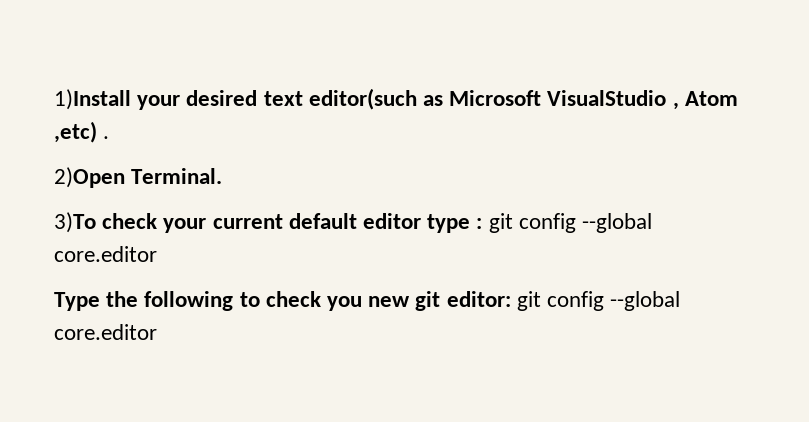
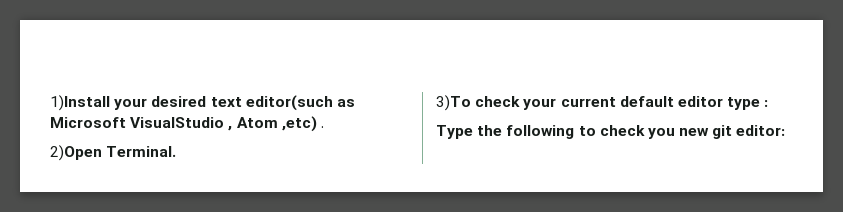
- 3)To check your current default editor type : git config --global core.editor
+ 3)To check your current default editor type :
- Type the following to check you new git editor: git config --global core.editor
+ Type the following to check you new git editor:

